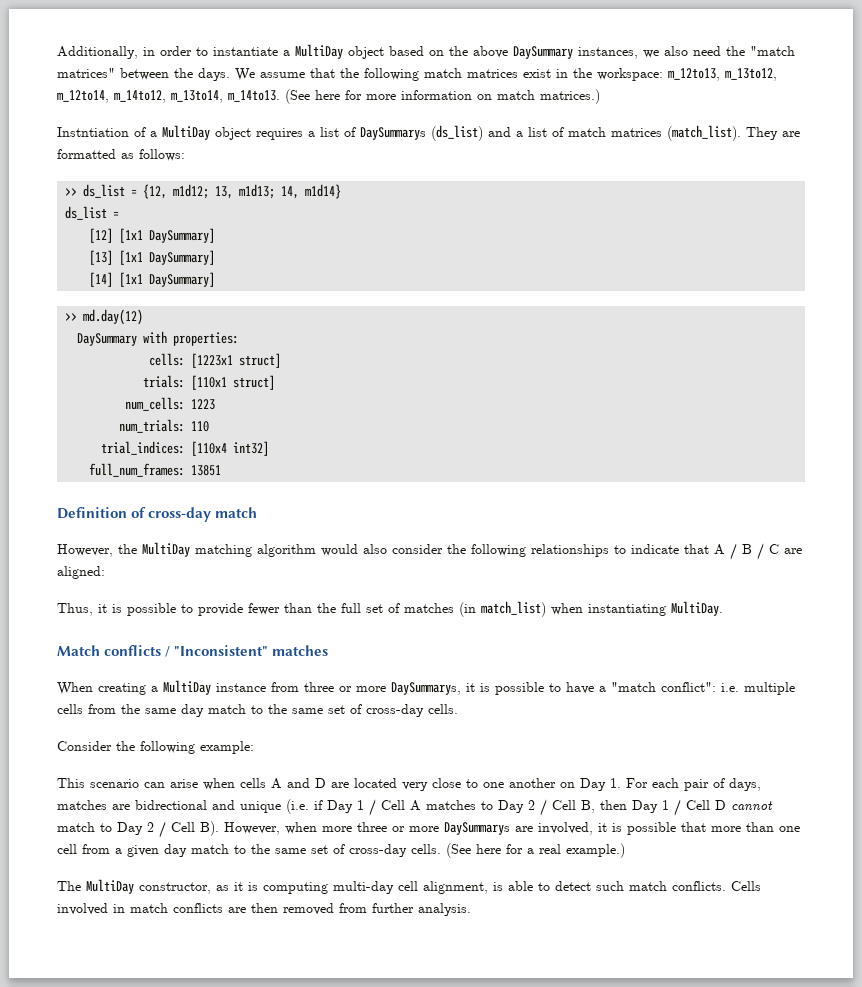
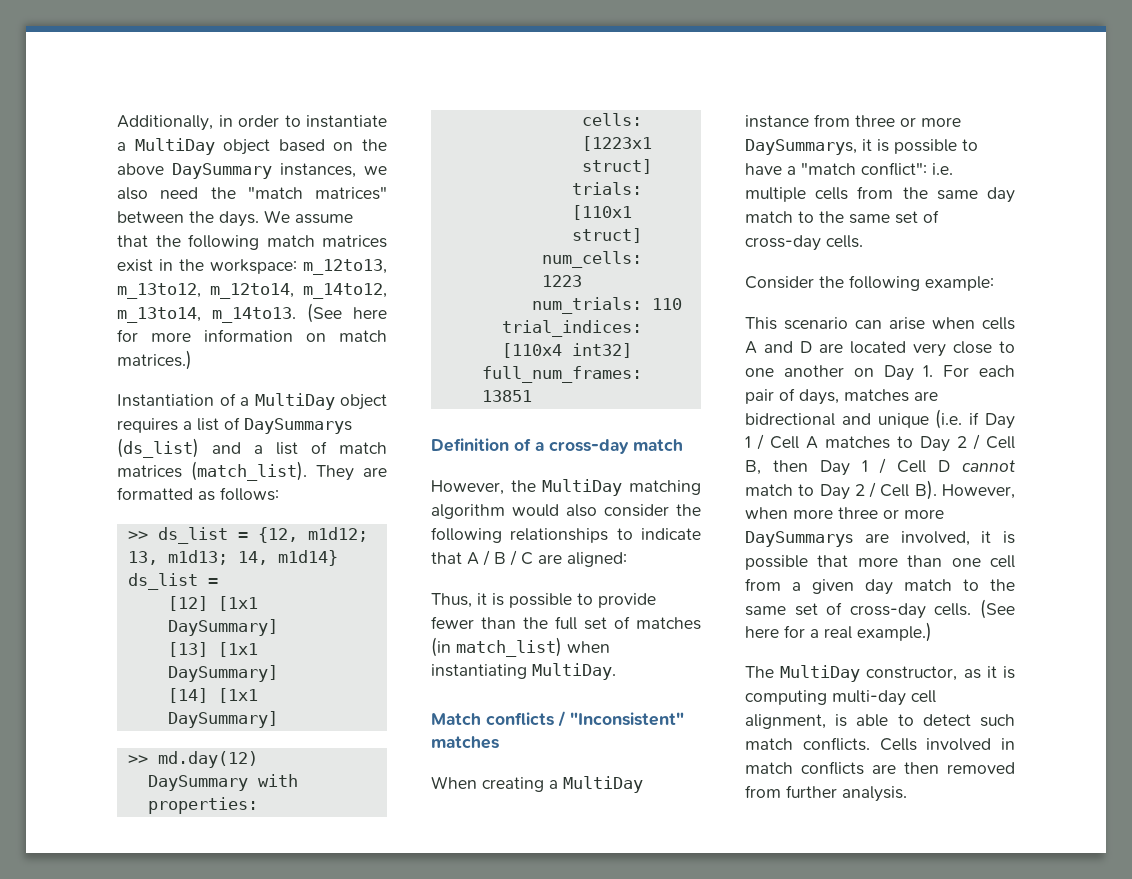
- Instntiation of a MultiDay object requires a list of DaySummarys (ds_list) and a list of match matrices (match_list).
+ Instantiation of a MultiDay object requires a list of DaySummarys (ds_list) and a list of match matrices (match_list).
- Definition of cross-day match
+ Definition of a cross-day match

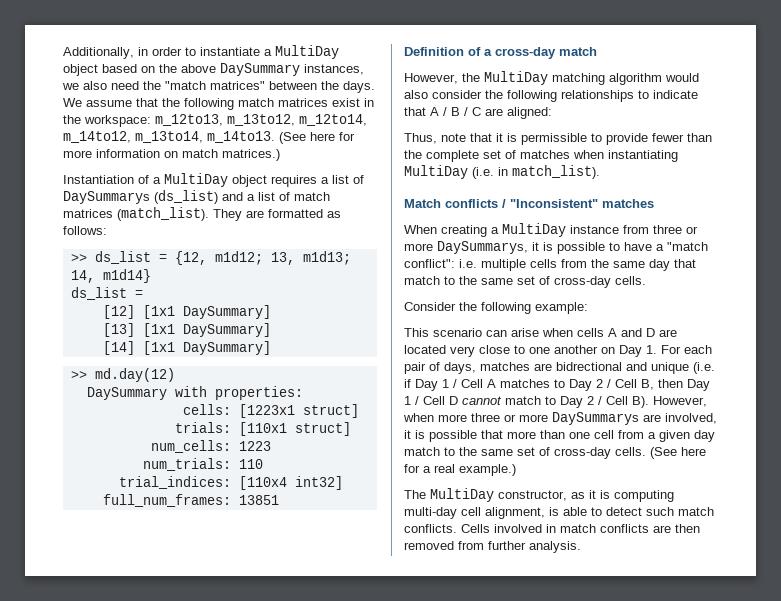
- Thus, it is possible to provide fewer than the full set of matches (in match_list) when instantiating MultiDay.
+ Thus, note that it is permissible to provide fewer than the complete set of matches when instantiating MultiDay (i.e. in match_list).
- When creating a MultiDay instance from three or more DaySummarys, it is possible to have a "match conflict": i.e. multiple cells from the same day match to the same set of cross-day cells.
+ When creating a MultiDay instance from three or more DaySummarys, it is possible to have a "match conflict": i.e. multiple cells from the same day that match to the same set of cross-day cells.

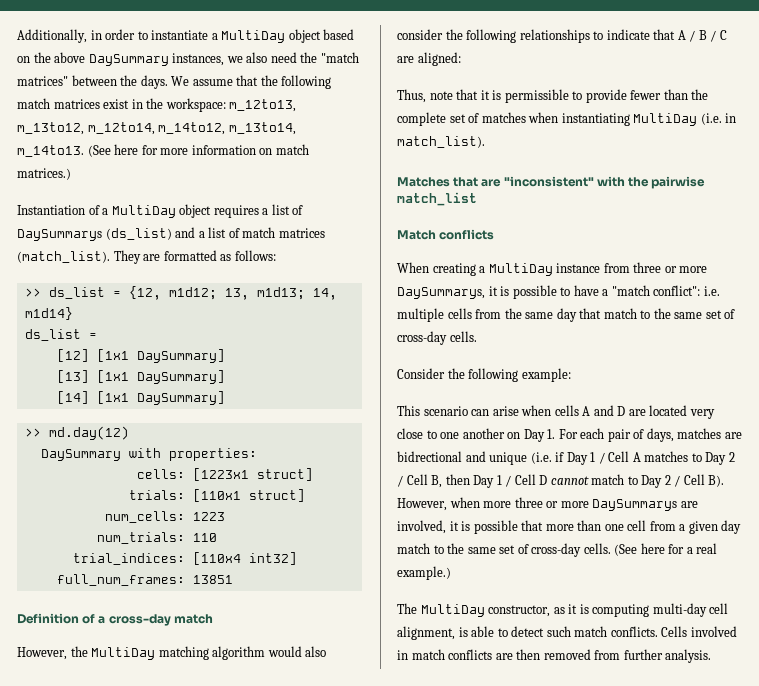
+ Matches that are "inconsistent" with the pairwise match_list
- Match conflicts / "Inconsistent" matches
+ Match conflicts

